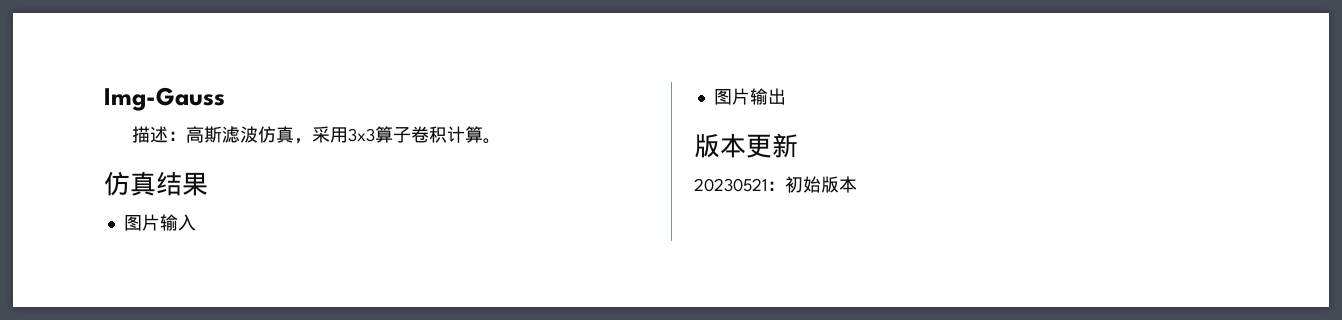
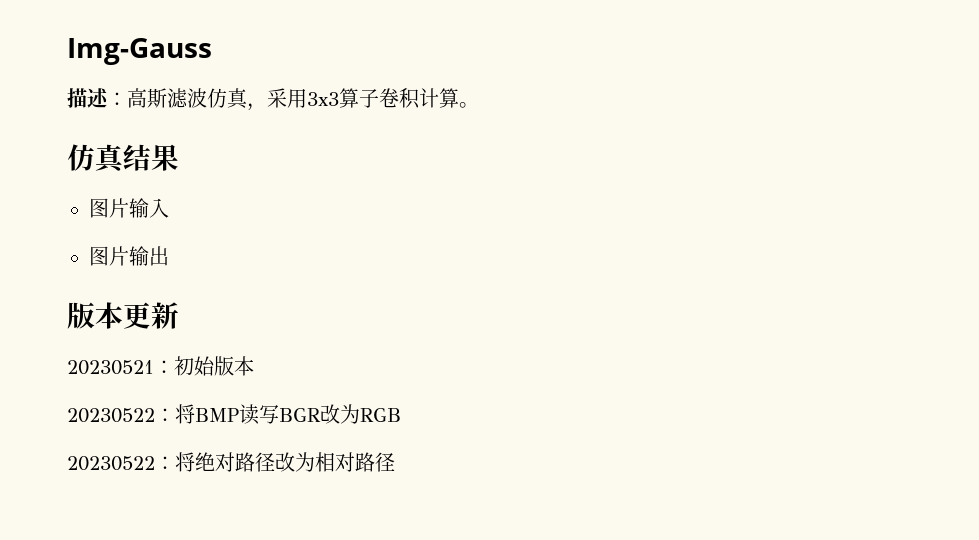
+ 20230522：将BMP读写BGR改为RGB
+ 20230522：将绝对路径改为相对路径

